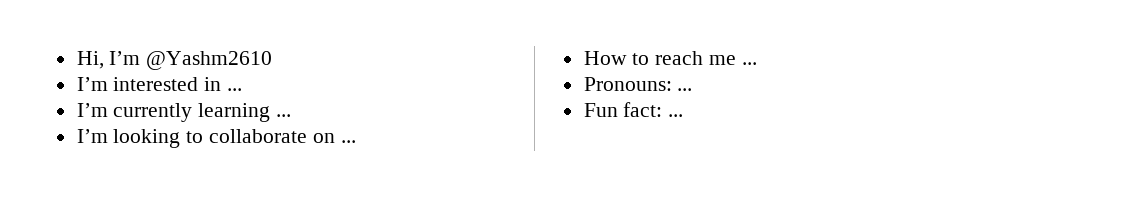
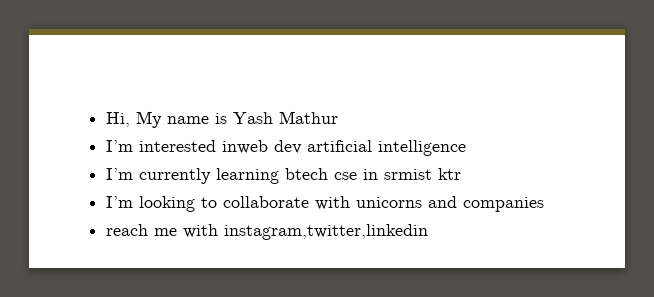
- Hi, I’m @Yashm2610
- I’m interested in ...
- I’m currently learning ...
- I’m looking to collaborate on ...
- How to reach me ...
- Pronouns: ...
- Fun fact: ...
+ Hi, My name is Yash Mathur
+ I’m interested inweb dev artificial intelligence
+ I’m currently learning btech cse in srmist ktr
+ I’m looking to collaborate with unicorns and companies
+ reach me with instagram,twitter,linkedin

